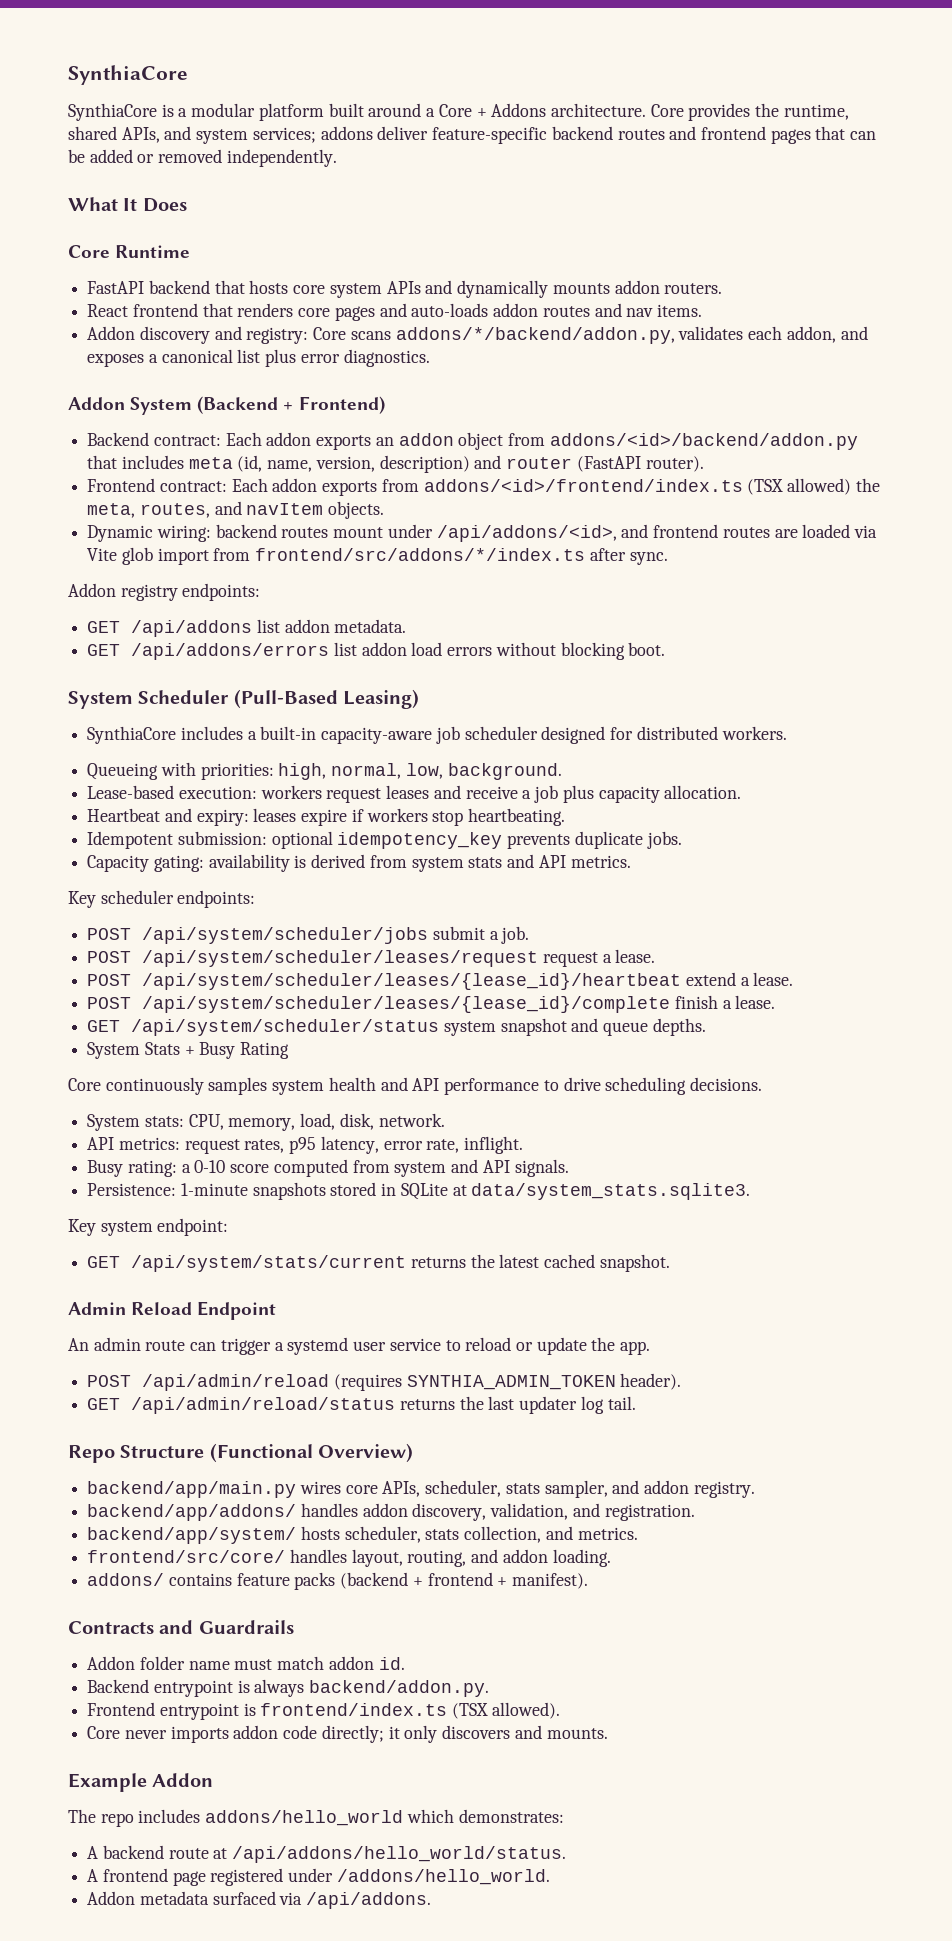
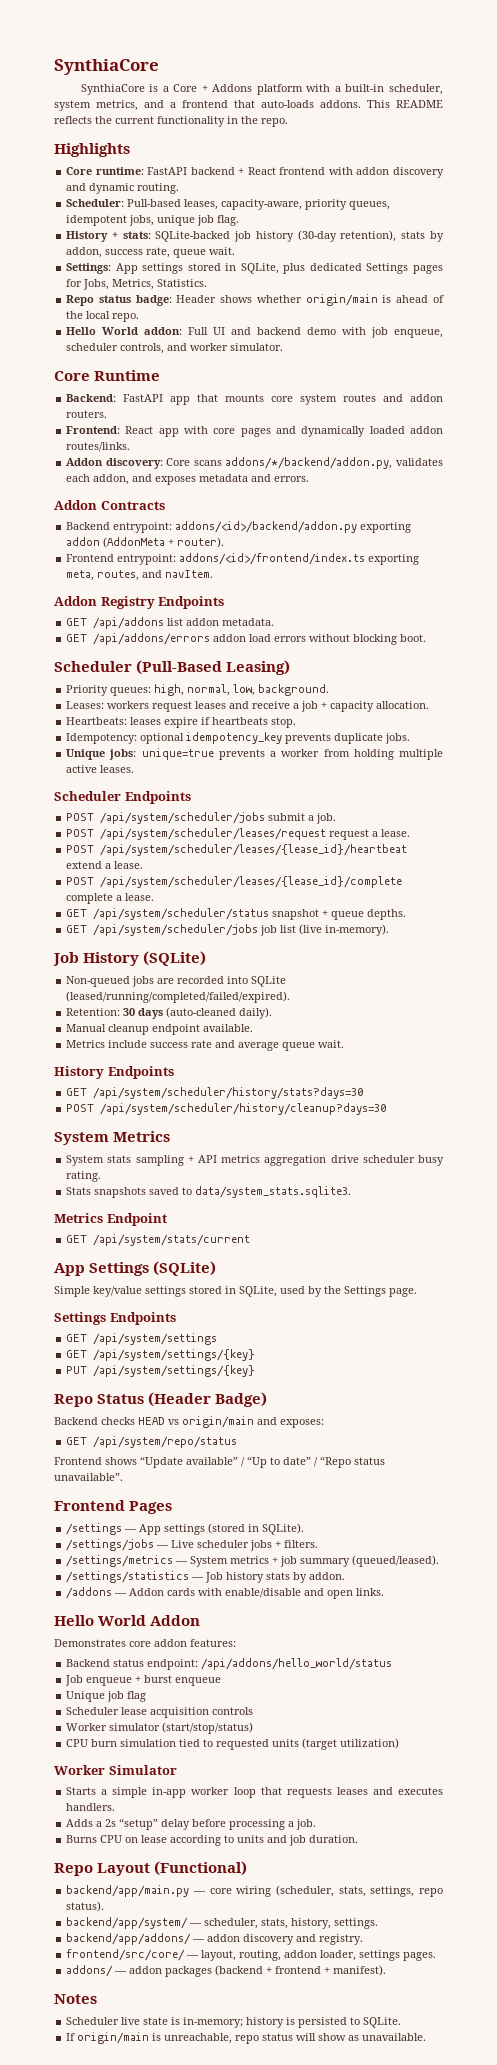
- SynthiaCore is a modular platform built around a Core + Addons architecture. Core provides the runtime, shared APIs, and system services; addons deliver feature-specific backend routes and frontend pages that can be added or removed independently.
- What It Does
+ SynthiaCore is a Core + Addons platform with a built-in scheduler, system metrics, and a frontend that auto-loads addons. This README reflects the current functionality in the repo.
+ Highlights
+ Core runtime: FastAPI backend + React frontend with addon discovery and dynamic routing.
+ Scheduler: Pull-based leases, capacity-aware, priority queues, idempotent jobs, unique job flag.
+ History + stats: SQLite-backed job history (30-day retention), stats by addon, success rate, queue wait.
+ Settings: App settings stored in SQLite, plus dedicated Settings pages for Jobs, Metrics, Statistics.
+ Repo status badge: Header shows whether origin/main is ahead of the local repo.
+ Hello World addon: Full UI and backend demo with job enqueue, scheduler controls, and worker simulator.
  Core Runtime
- FastAPI backend that hosts core system APIs and dynamically mounts addon routers.
- React frontend that renders core pages and auto-loads addon routes and nav items.
- Addon discovery and registry: Core scans addons/*/backend/addon.py, validates each addon, and exposes a canonical list plus error diagnostics.
- Addon System (Backend + Frontend)
- Backend contract: Each addon exports an addon object from addons/<id>/backend/addon.py that includes meta (id, name, version, description) and router (FastAPI router).
- Frontend contract: Each addon exports from addons/<id>/frontend/index.ts (TSX allowed) the meta, routes, and navItem objects.
- Dynamic wiring: backend routes mount under /api/addons/<id>, and frontend routes are loaded via Vite glob import from frontend/src/addons/*/index.ts after sync.
- Addon registry endpoints:
+ Backend: FastAPI app that mounts core system routes and addon routers.
+ Frontend: React app with core pages and dynamically loaded addon routes/links.
+ Addon discovery: Core scans addons/*/backend/addon.py, validates each addon, and exposes metadata and errors.
+ Addon Contracts
+ Backend entrypoint: addons/<id>/backend/addon.py exporting addon (AddonMeta + router).
+ Frontend entrypoint: addons/<id>/frontend/index.ts exporting meta, routes, and navItem.
+ Addon Registry Endpoints
- GET /api/addons/errors list addon load errors without blocking boot.
+ GET /api/addons/errors addon load errors without blocking boot.
- System Scheduler (Pull-Based Leasing)
+ Scheduler (Pull-Based Leasing)
- SynthiaCore includes a built-in capacity-aware job scheduler designed for distributed workers.
- Queueing with priorities: high, normal, low, background.
+ Priority queues: high, normal, low, background.
- Lease-based execution: workers request leases and receive a job plus capacity allocation.
+ Leases: workers request leases and receive a job + capacity allocation.
- Heartbeat and expiry: leases expire if workers stop heartbeating.
- Idempotent submission: optional idempotency_key prevents duplicate jobs.
+ Heartbeats: leases expire if heartbeats stop.
+ Idempotency: optional idempotency_key prevents duplicate jobs.
- Capacity gating: availability is derived from system stats and API metrics.
- Key scheduler endpoints:
+ Unique jobs: unique=true prevents a worker from holding multiple active leases.
+ Scheduler Endpoints
- POST /api/system/scheduler/leases/{lease_id}/complete finish a lease.
+ POST /api/system/scheduler/leases/{lease_id}/complete complete a lease.
- GET /api/system/scheduler/status system snapshot and queue depths.
+ GET /api/system/scheduler/status snapshot + queue depths.
- System Stats + Busy Rating
- Core continuously samples system health and API performance to drive scheduling decisions.
- System stats: CPU, memory, load, disk, network.
- API metrics: request rates, p95 latency, error rate, inflight.
- Busy rating: a 0-10 score computed from system and API signals.
- Persistence: 1-minute snapshots stored in SQLite at data/system_stats.sqlite3.
- Key system endpoint:
- GET /api/system/stats/current returns the latest cached snapshot.
- Admin Reload Endpoint
- An admin route can trigger a systemd user service to reload or update the app.
- POST /api/admin/reload (requires SYNTHIA_ADMIN_TOKEN header).
- GET /api/admin/reload/status returns the last updater log tail.
- Repo Structure (Functional Overview)
- backend/app/main.py wires core APIs, scheduler, stats sampler, and addon registry.
- backend/app/addons/ handles addon discovery, validation, and registration.
- backend/app/system/ hosts scheduler, stats collection, and metrics.
+ GET /api/system/scheduler/jobs job list (live in-memory).
+ Job History (SQLite)
+ Non-queued jobs are recorded into SQLite (leased/running/completed/failed/expired).
+ Retention: 30 days (auto-cleaned daily).
+ Manual cleanup endpoint available.
+ Metrics include success rate and average queue wait.
+ History Endpoints
+ GET /api/system/scheduler/history/stats?days=30
+ POST /api/system/scheduler/history/cleanup?days=30
+ System Metrics
+ System stats sampling + API metrics aggregation drive scheduler busy rating.
+ Stats snapshots saved to data/system_stats.sqlite3.
+ Metrics Endpoint
+ GET /api/system/stats/current
+ App Settings (SQLite)
+ Simple key/value settings stored in SQLite, used by the Settings page.
+ Settings Endpoints
+ GET /api/system/settings
+ GET /api/system/settings/{key}
+ PUT /api/system/settings/{key}
+ Repo Status (Header Badge)
+ Backend checks HEAD vs origin/main and exposes:
+ GET /api/system/repo/status
+ Frontend shows “Update available” / “Up to date” / “Repo status unavailable”.
+ Frontend Pages
+ /settings — App settings (stored in SQLite).
+ /settings/jobs — Live scheduler jobs + filters.
+ /settings/metrics — System metrics + job summary (queued/leased).
+ /settings/statistics — Job history stats by addon.
+ /addons — Addon cards with enable/disable and open links.
+ Hello World Addon
+ Demonstrates core addon features:
+ Backend status endpoint: /api/addons/hello_world/status
+ Job enqueue + burst enqueue
+ Unique job flag
+ Scheduler lease acquisition controls
+ Worker simulator (start/stop/status)
+ CPU burn simulation tied to requested units (target utilization)
+ Worker Simulator
+ Starts a simple in-app worker loop that requests leases and executes handlers.
+ Adds a 2s “setup” delay before processing a job.
+ Burns CPU on lease according to units and job duration.
+ Repo Layout (Functional)
+ backend/app/main.py — core wiring (scheduler, stats, settings, repo status).
+ backend/app/system/ — scheduler, stats, history, settings.
+ backend/app/addons/ — addon discovery and registry.
- frontend/src/core/ handles layout, routing, and addon loading.
- addons/ contains feature packs (backend + frontend + manifest).
+ frontend/src/core/ — layout, routing, addon loader, settings pages.
+ addons/ — addon packages (backend + frontend + manifest).
- Contracts and Guardrails
- Addon folder name must match addon id.
- Backend entrypoint is always backend/addon.py.
- Frontend entrypoint is frontend/index.ts (TSX allowed).
- Core never imports addon code directly; it only discovers and mounts.
- Example Addon
- The repo includes addons/hello_world which demonstrates:
- A backend route at /api/addons/hello_world/status.
- A frontend page registered under /addons/hello_world.
- Addon metadata surfaced via /api/addons.
+ Notes
+ Scheduler live state is in-memory; history is persisted to SQLite.
+ If origin/main is unreachable, repo status will show as unavailable.

